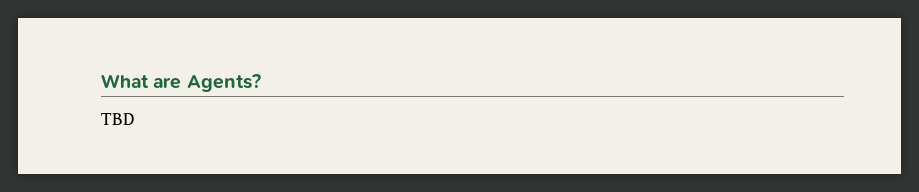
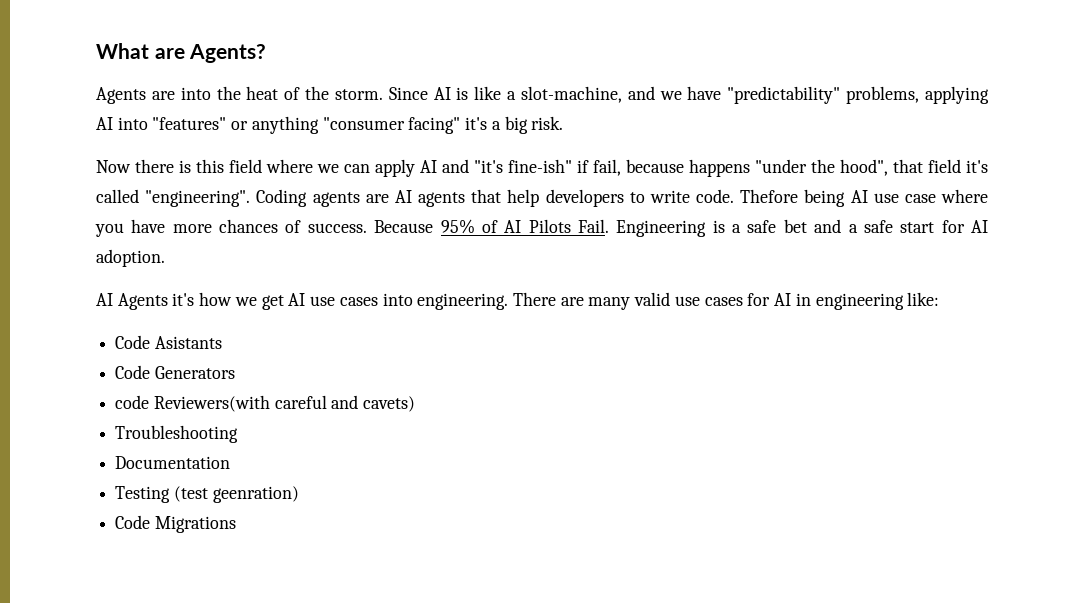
- TBD
+ Agents are into the heat of the storm. Since AI is like a slot-machine, and we have "predictability" problems, applying AI into "features" or anything "consumer facing" it's a big risk.
+ Now there is this field where we can apply AI and "it's fine-ish" if fail, because happens "under the hood", that field it's called "engineering". Coding agents are AI agents that help developers to write code. Thefore being AI use case where you have more chances of success. Because 95% of AI Pilots Fail. Engineering is a safe bet and a safe start for AI adoption.
+ AI Agents it's how we get AI use cases into engineering. There are many valid use cases for AI in engineering like:
+ Code Asistants
+ Code Generators
+ code Reviewers(with careful and cavets)
+ Troubleshooting
+ Documentation
+ Testing (test geenration)
+ Code Migrations

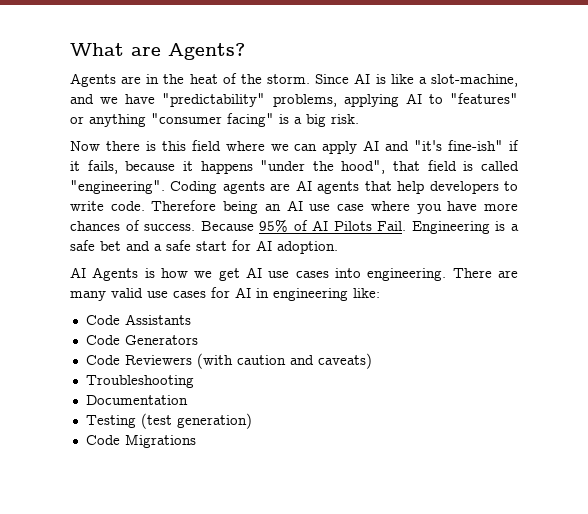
- Agents are into the heat of the storm.
+ Agents are in the heat of the storm.
- Since AI is like a slot-machine, and we have "predictability" problems, applying AI into "features" or anything "consumer facing" it's a big risk.
+ Since AI is like a slot-machine, and we have "predictability" problems, applying AI to "features" or anything "consumer facing" is a big risk.
- Now there is this field where we can apply AI and "it's fine-ish" if fail, because happens "under the hood", that field it's called "engineering".
+ Now there is this field where we can apply AI and "it's fine-ish" if it fails, because it happens "under the hood", that field is called "engineering".
- Thefore being AI use case where you have more chances of success.
+ Therefore being an AI use case where you have more chances of success.
- AI Agents it's how we get AI use cases into engineering.
+ AI Agents is how we get AI use cases into engineering.
- Code Asistants
+ Code Assistants
- code Reviewers(with careful and cavets)
+ Code Reviewers (with caution and caveats)
- Testing (test geenration)
+ Testing (test generation)

